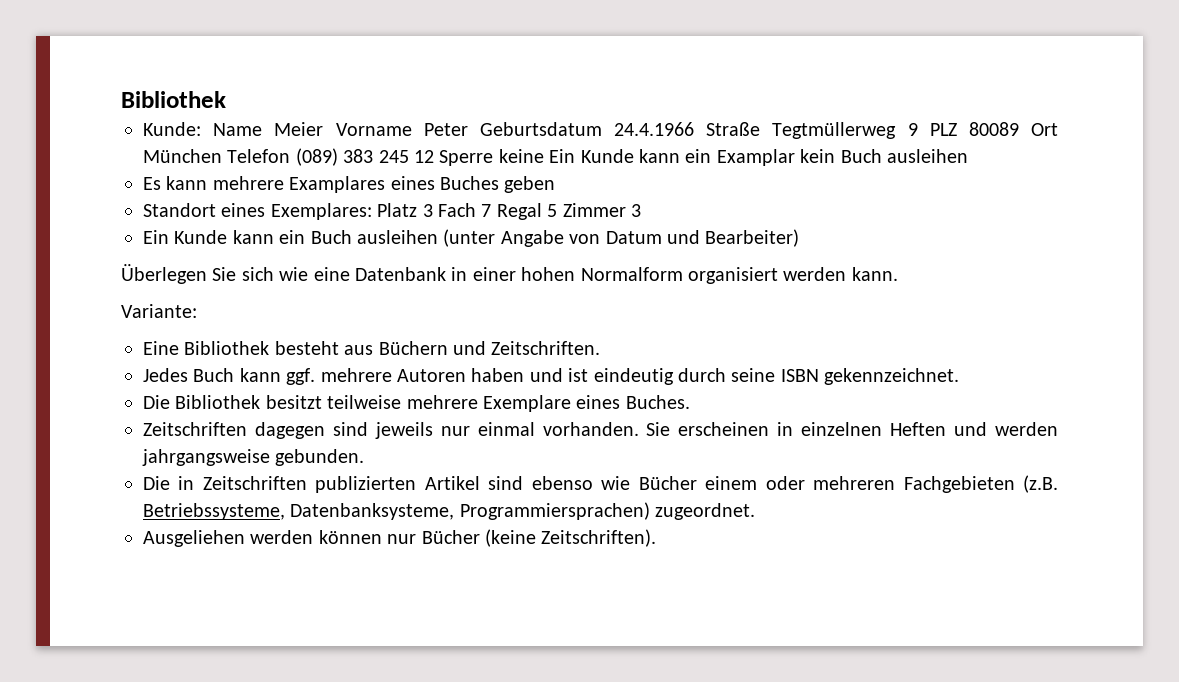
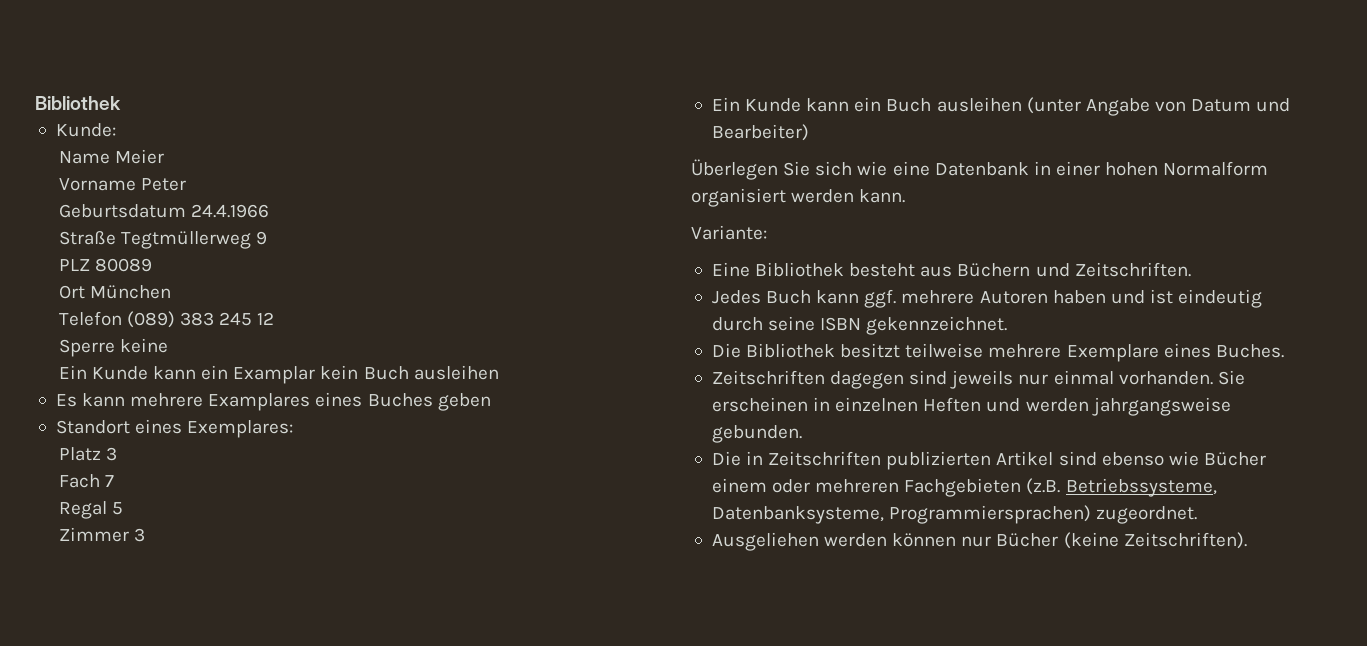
- Kunde: Name Meier Vorname Peter Geburtsdatum 24.4.1966 Straße Tegtmüllerweg 9 PLZ 80089 Ort München Telefon (089) 383 245 12 Sperre keine Ein Kunde kann ein Examplar kein Buch ausleihen
+ Kunde:
+ Name Meier
+ Vorname Peter
+ Geburtsdatum 24.4.1966
+ Straße Tegtmüllerweg 9
+ PLZ 80089
+ Ort München
+ Telefon (089) 383 245 12
+ Sperre keine
+ Ein Kunde kann ein Examplar kein Buch ausleihen
- Standort eines Exemplares: Platz 3 Fach 7 Regal 5 Zimmer 3
+ Standort eines Exemplares:
+ Platz 3
+ Fach 7
+ Regal 5
+ Zimmer 3

